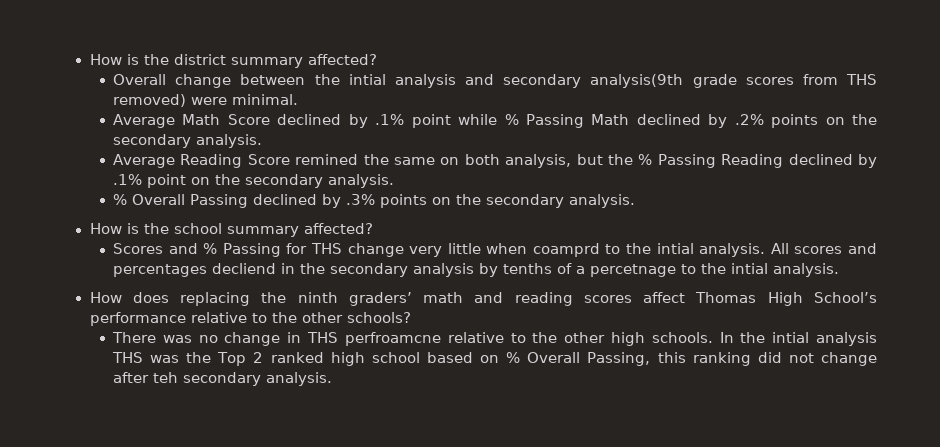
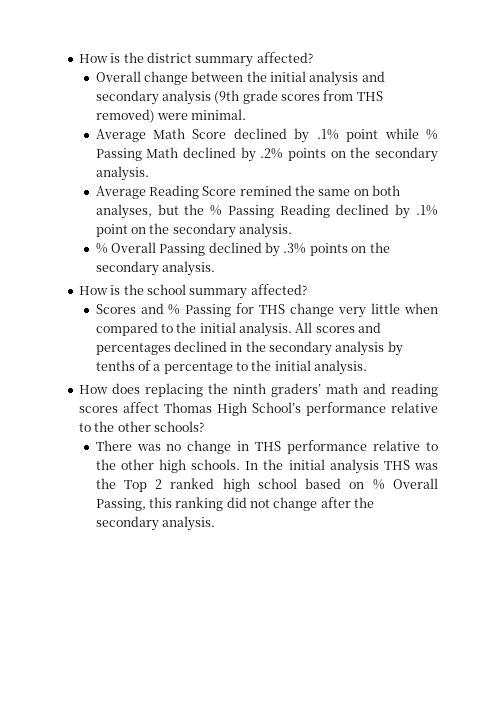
- Overall change between the intial analysis and secondary analysis(9th grade scores from THS removed) were minimal.
+ Overall change between the initial analysis and secondary analysis (9th grade scores from THS removed) were minimal.
- Average Reading Score remined the same on both analysis, but the % Passing Reading declined by .1% point on the secondary analysis.
+ Average Reading Score remined the same on both analyses, but the % Passing Reading declined by .1% point on the secondary analysis.
- Scores and % Passing for THS change very little when coamprd to the intial analysis.
+ Scores and % Passing for THS change very little when compared to the initial analysis.
- All scores and percentages decliend in the secondary analysis by tenths of a percetnage to the intial analysis.
+ All scores and percentages declined in the secondary analysis by tenths of a percentage to the initial analysis.
- There was no change in THS perfroamcne relative to the other high schools.
+ There was no change in THS performance relative to the other high schools.
- In the intial analysis THS was the Top 2 ranked high school based on % Overall Passing, this ranking did not change after teh secondary analysis.
+ In the initial analysis THS was the Top 2 ranked high school based on % Overall Passing, this ranking did not change after the secondary analysis.

